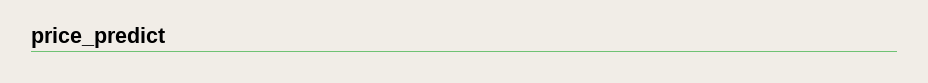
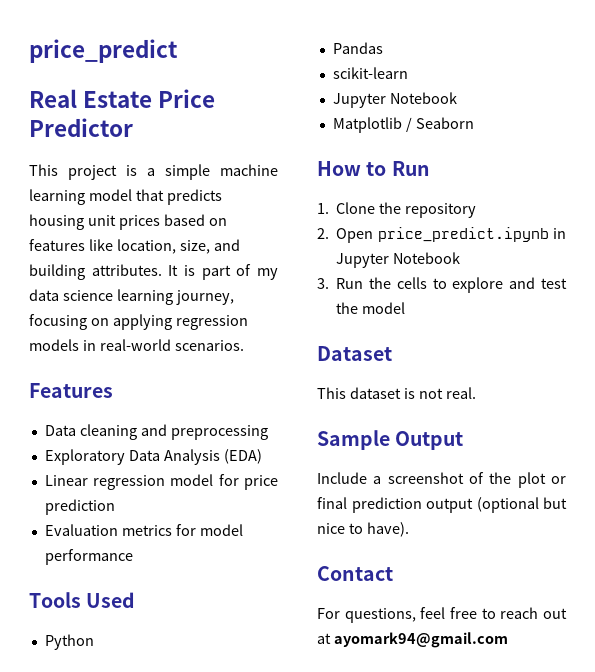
+ Real Estate Price Predictor
+ This project is a simple machine learning model that predicts housing unit prices based on features like location, size, and building attributes. It is part of my data science learning journey, focusing on applying regression models in real-world scenarios.
+ Features
+ Data cleaning and preprocessing
+ Exploratory Data Analysis (EDA)
+ Linear regression model for price prediction
+ Evaluation metrics for model performance
+ Tools Used
+ Python
+ Pandas
+ scikit-learn
+ Jupyter Notebook
+ Matplotlib / Seaborn
+ How to Run
+ 1. Clone the repository
+ 2. Open price_predict.ipynb in Jupyter Notebook
+ 3. Run the cells to explore and test the model
+ Dataset
+ This dataset is not real.
+ Sample Output
+ Include a screenshot of the plot or final prediction output (optional but nice to have).
+ Contact
+ For questions, feel free to reach out at ayomark94@gmail.com

